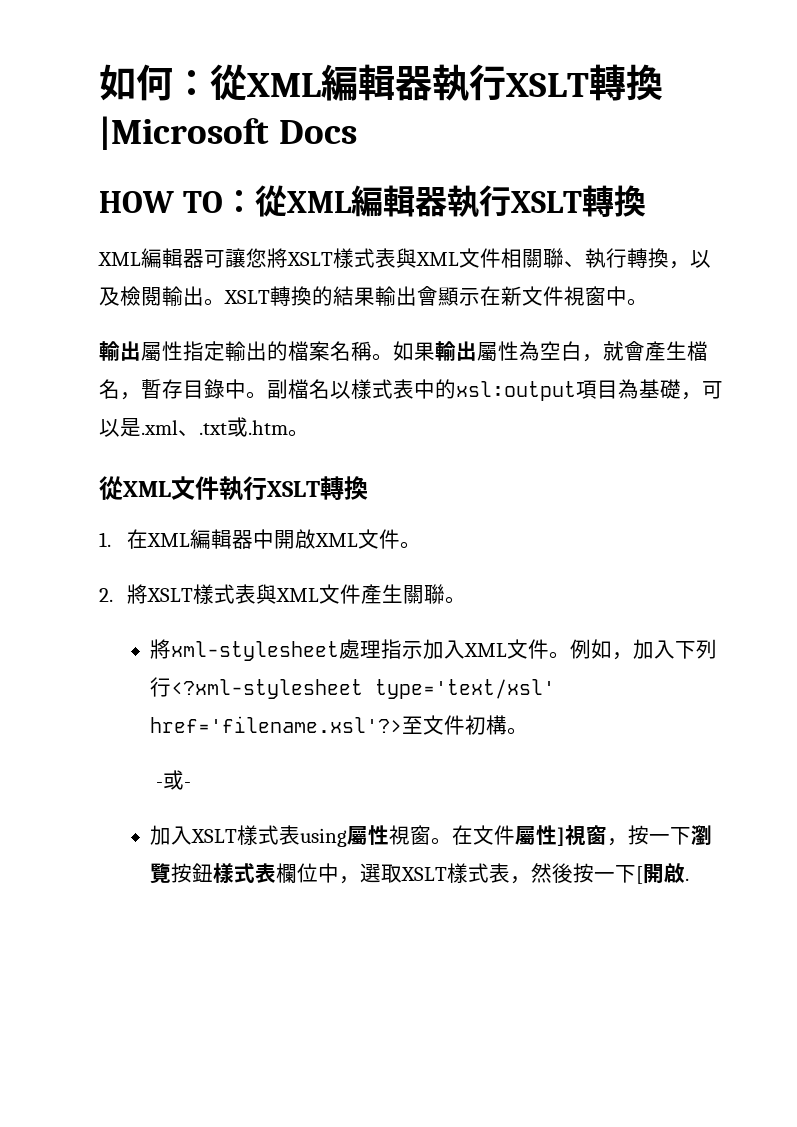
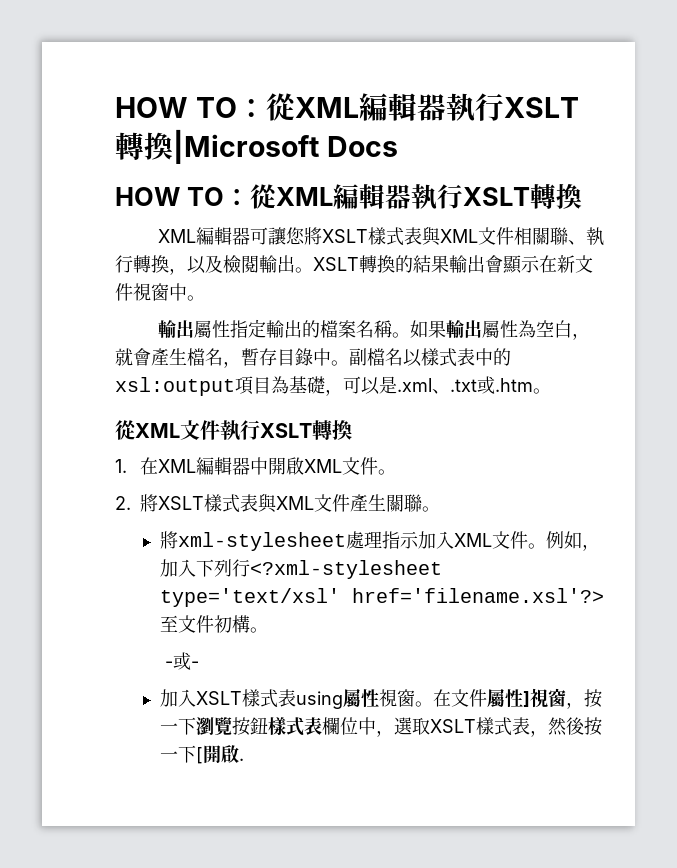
- 如何：從XML編輯器執行XSLT轉換|Microsoft Docs
+ HOW TO：從XML編輯器執行XSLT轉換|Microsoft Docs

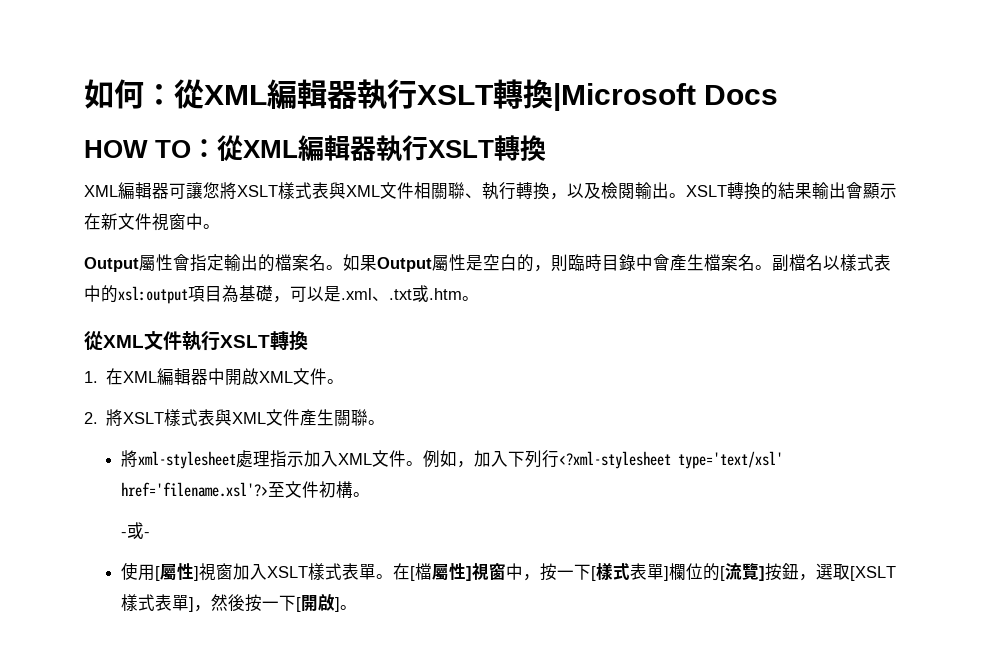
- HOW TO：從XML編輯器執行XSLT轉換|Microsoft Docs
+ 如何：從XML編輯器執行XSLT轉換|Microsoft Docs
- 輸出屬性指定輸出的檔案名稱。如果輸出屬性為空白，就會產生檔名，暫存目錄中。
+ Output屬性會指定輸出的檔案名。如果Output屬性是空白的，則臨時目錄中會產生檔案名。
- 加入XSLT樣式表using屬性視窗。在文件屬性]視窗，按一下瀏覽按鈕樣式表欄位中，選取XSLT樣式表，然後按一下[開啟.
+ 使用[屬性]視窗加入XSLT樣式表單。在[檔屬性]視窗中，按一下[樣式表單]欄位的[流覽]按鈕，選取[XSLT樣式表單]，然後按一下[開啟]。

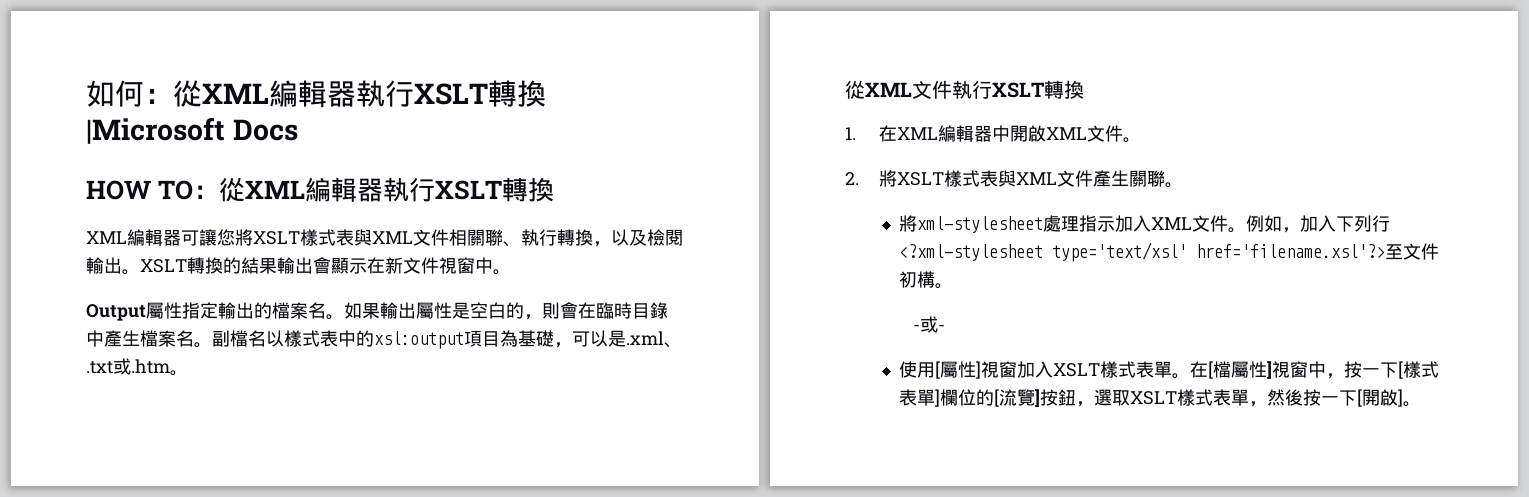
- Output屬性會指定輸出的檔案名。
+ Output屬性指定輸出的檔案名。
- 如果Output屬性是空白的，則臨時目錄中會產生檔案名。
+ 如果輸出屬性是空白的，則會在臨時目錄中產生檔案名。
- 在[檔屬性]視窗中，按一下[樣式表單]欄位的[流覽]按鈕，選取[XSLT樣式表單]，然後按一下[開啟]。
+ 在[檔屬性]視窗中，按一下[樣式表單]欄位的[流覽]按鈕，選取XSLT樣式表單，然後按一下[開啟]。

